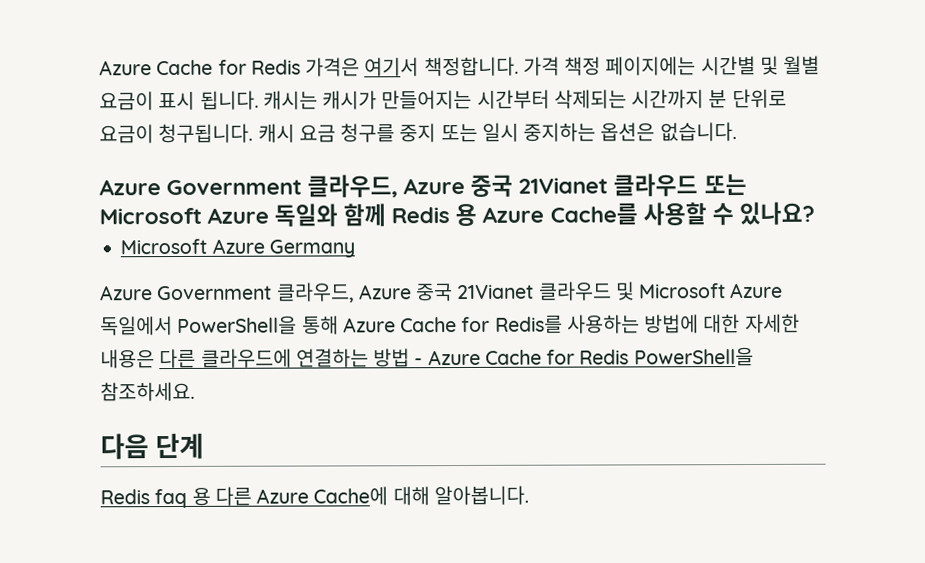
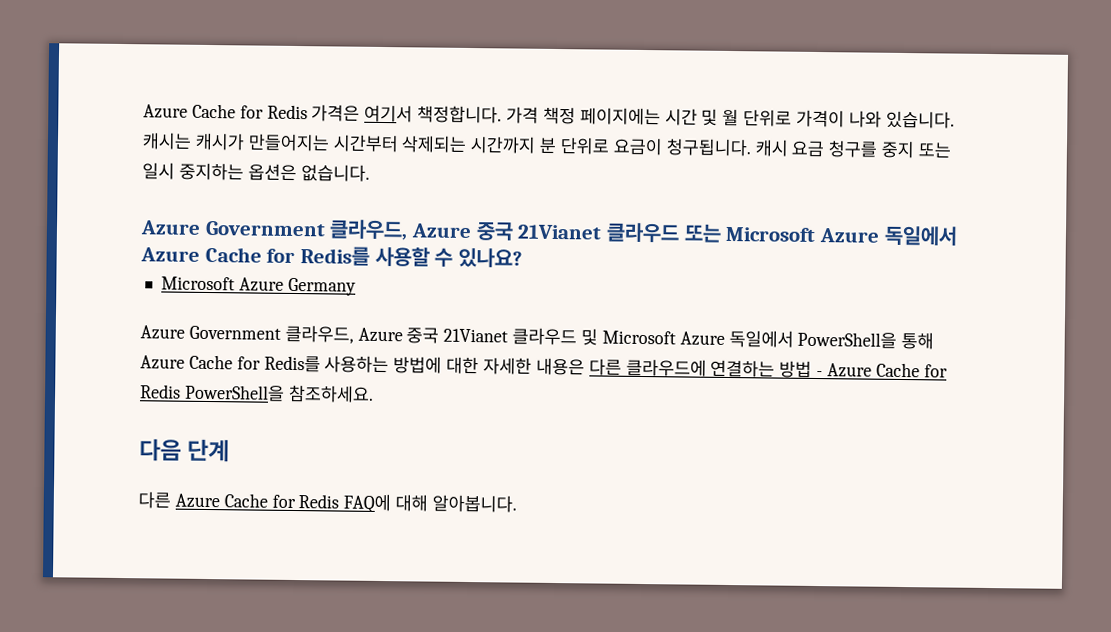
- 가격 책정 페이지에는 시간별 및 월별 요금이 표시 됩니다.
+ 가격 책정 페이지에는 시간 및 월 단위로 가격이 나와 있습니다.
- Azure Government 클라우드, Azure 중국 21Vianet 클라우드 또는 Microsoft Azure 독일와 함께 Redis 용 Azure Cache를 사용할 수 있나요?
+ Azure Government 클라우드, Azure 중국 21Vianet 클라우드 또는 Microsoft Azure 독일에서 Azure Cache for Redis를 사용할 수 있나요?
- Redis faq 용 다른 Azure Cache에 대해 알아봅니다.
+ 다른 Azure Cache for Redis FAQ에 대해 알아봅니다.

